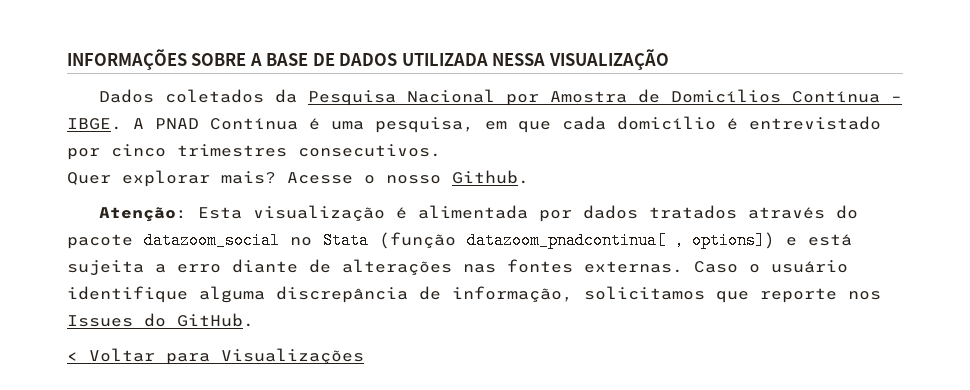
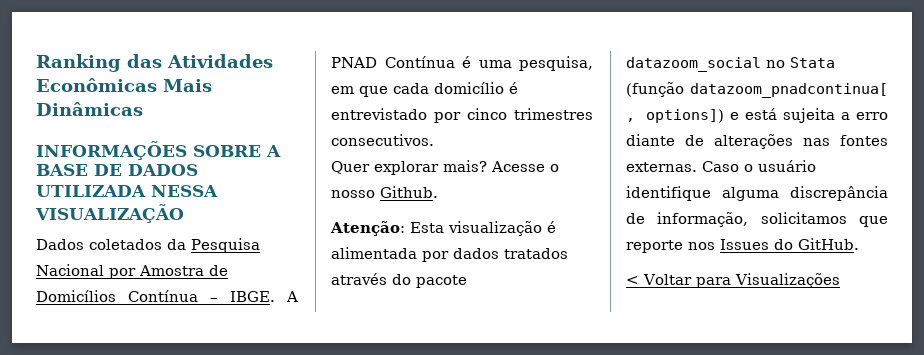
+ Ranking das Atividades Econômicas Mais Dinâmicas

